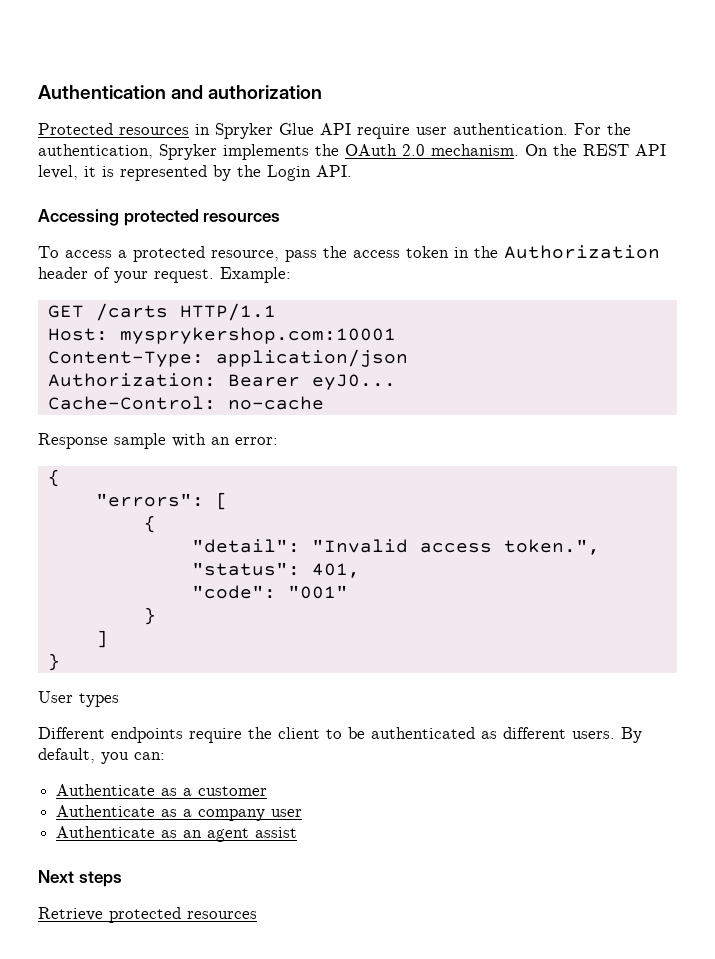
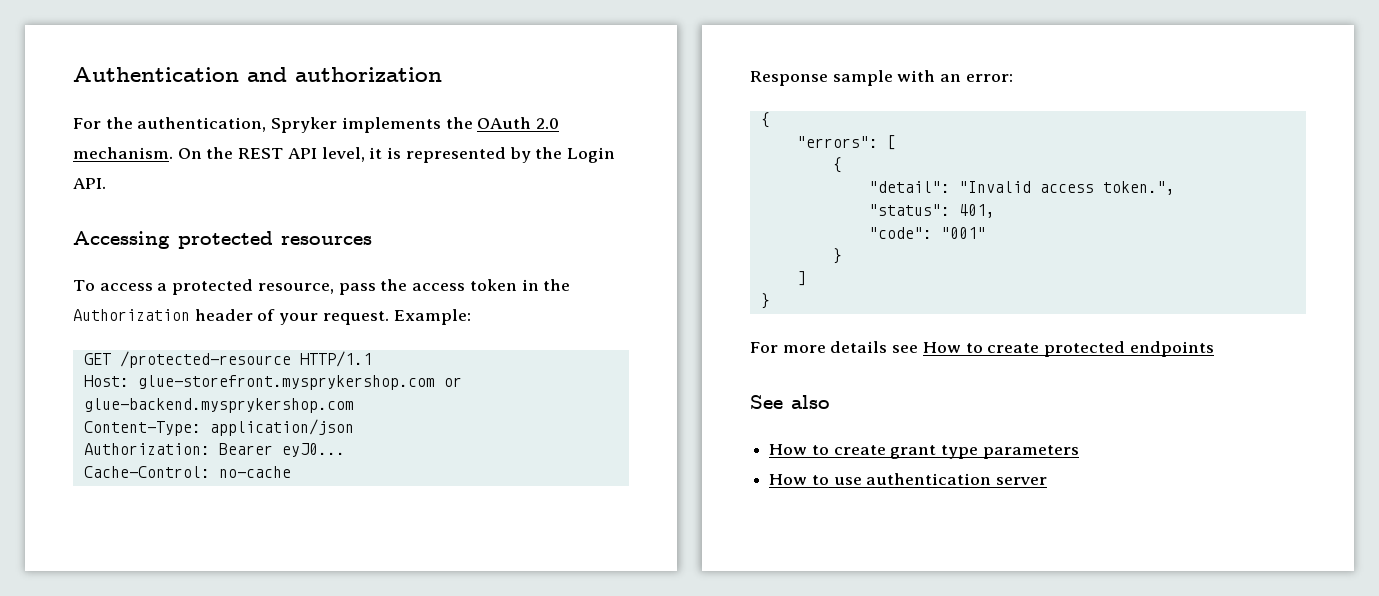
- Protected resources in Spryker Glue API require user authentication.
- GET /carts HTTP/1.1
+ GET /protected-resource HTTP/1.1
- Host: mysprykershop.com:10001
+ Host: glue-storefront.mysprykershop.com or glue-backend.mysprykershop.com
- User types
- Different endpoints require the client to be authenticated as different users. By default, you can:
- Authenticate as a customer
- Authenticate as a company user
- Authenticate as an agent assist
- Next steps
- Retrieve protected resources
+ For more details see How to create protected endpoints
+ See also
+ How to create grant type parameters
+ How to use authentication server

